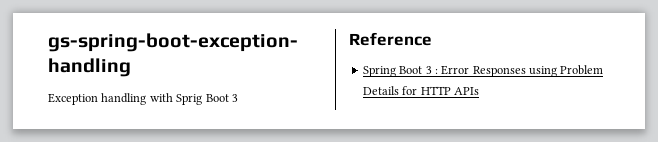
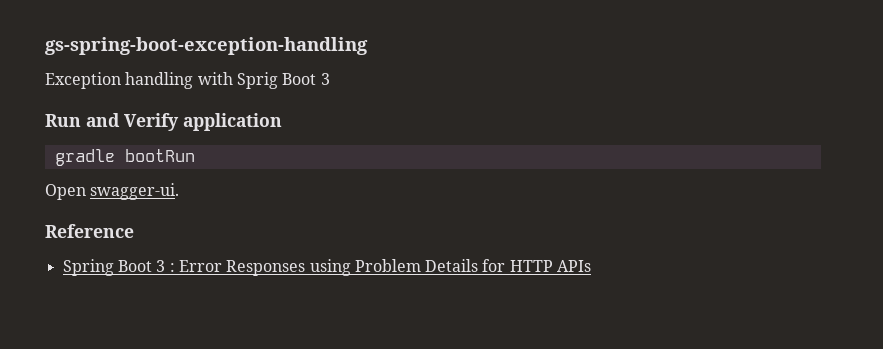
+ Run and Verify application
+ gradle bootRun
+ Open swagger-ui.

